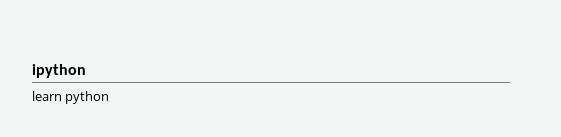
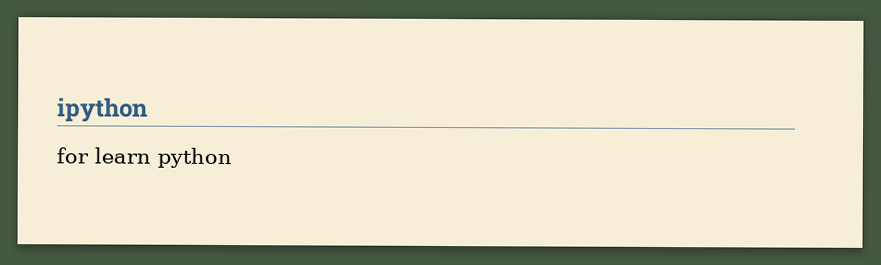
- learn python
+ for learn python

